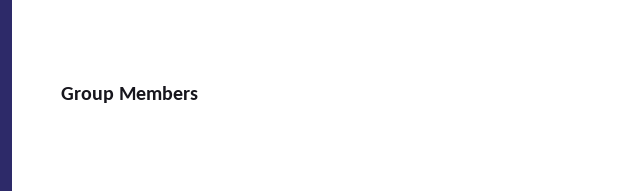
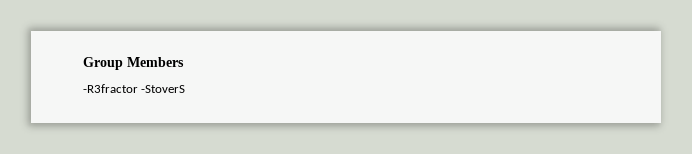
+ -R3fractor -StoverS

